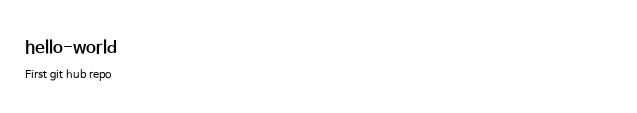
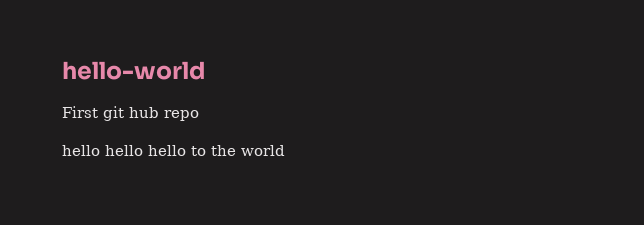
+ hello hello hello to the world

